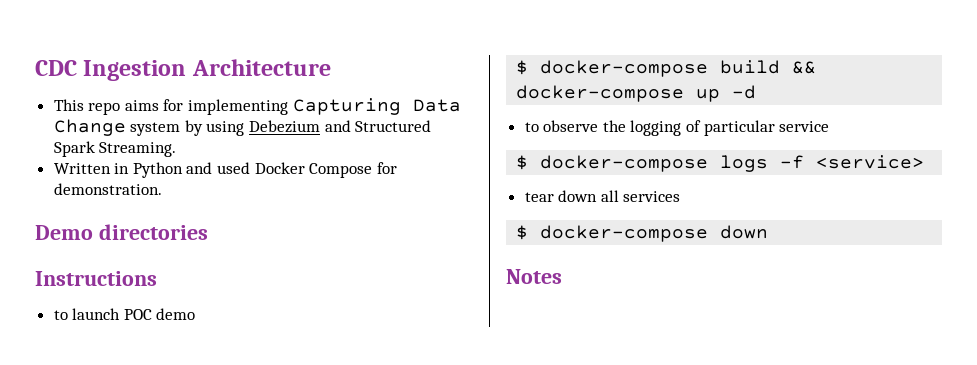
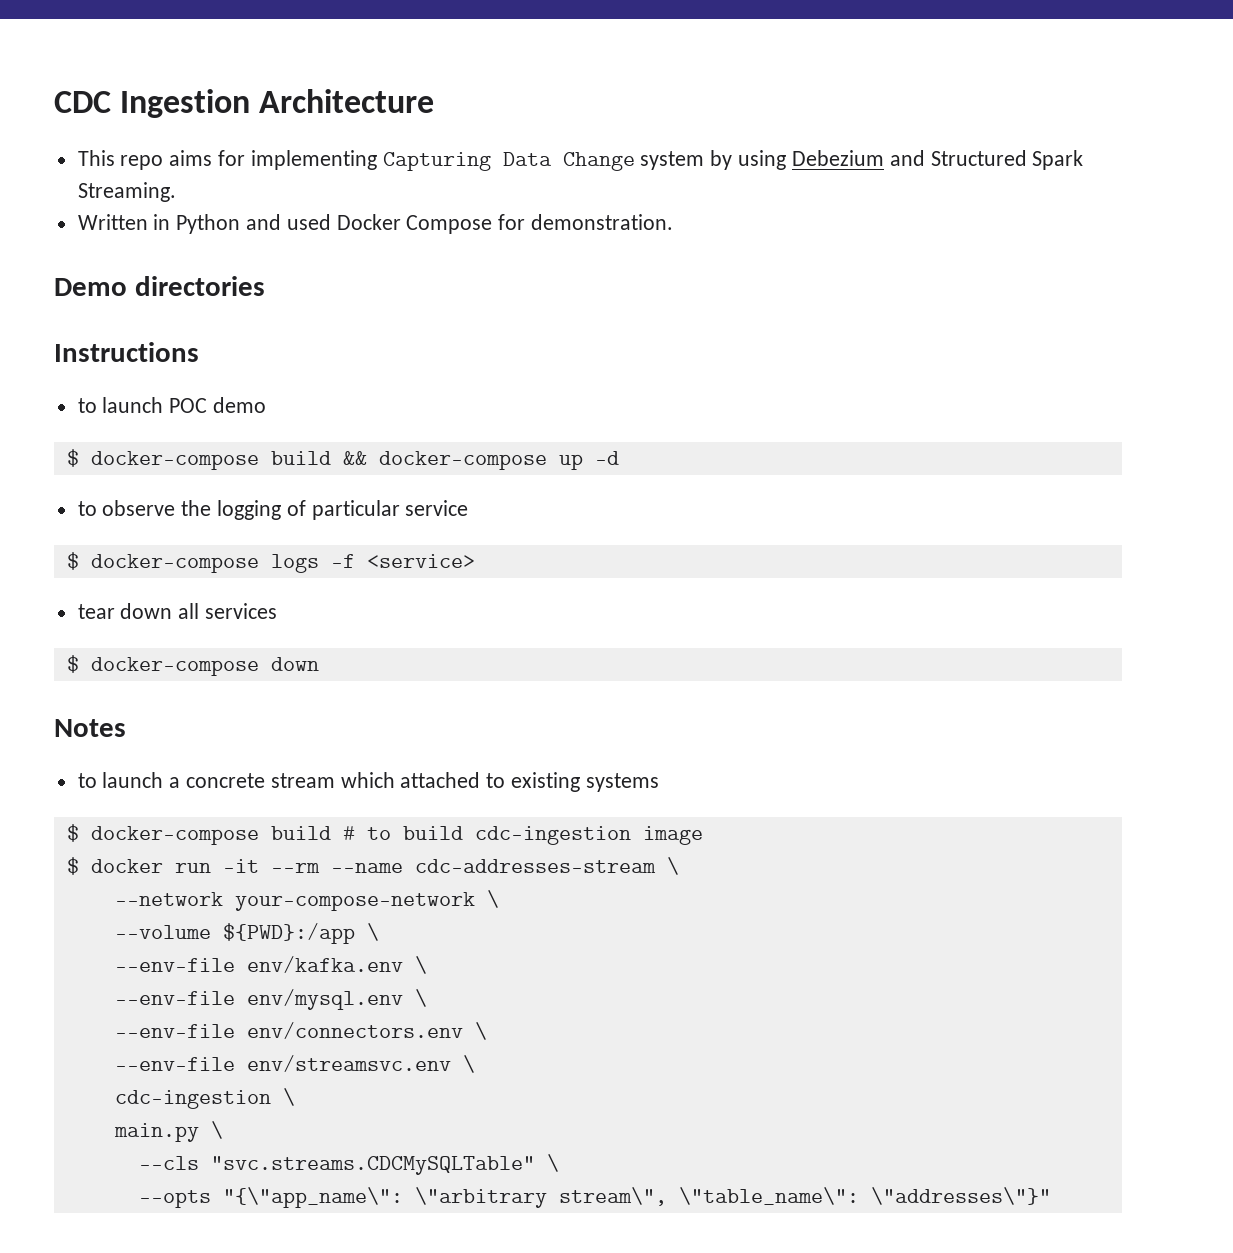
+ to launch a concrete stream which attached to existing systems
+ $ docker-compose build # to build cdc-ingestion image
+ $ docker run -it --rm --name cdc-addresses-stream \
+ --network your-compose-network \
+ --volume ${PWD}:/app \
+ --env-file env/kafka.env \
+ --env-file env/mysql.env \
+ --env-file env/connectors.env \
+ --env-file env/streamsvc.env \
+ cdc-ingestion \
+ main.py \
+ --cls "svc.streams.CDCMySQLTable" \
+ --opts "{\"app_name\": \"arbitrary stream\", \"table_name\": \"addresses\"}"

